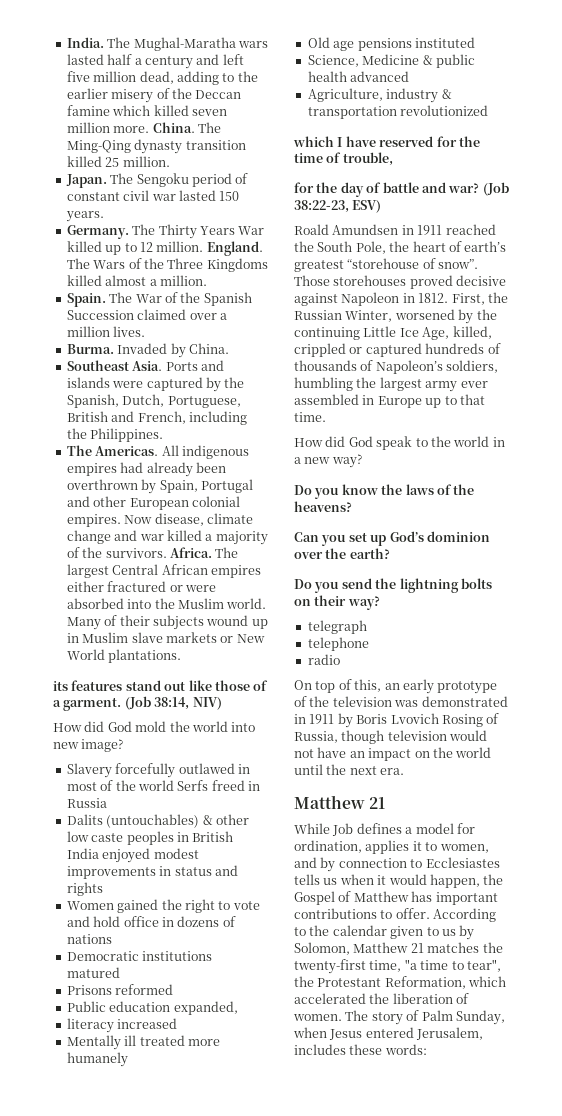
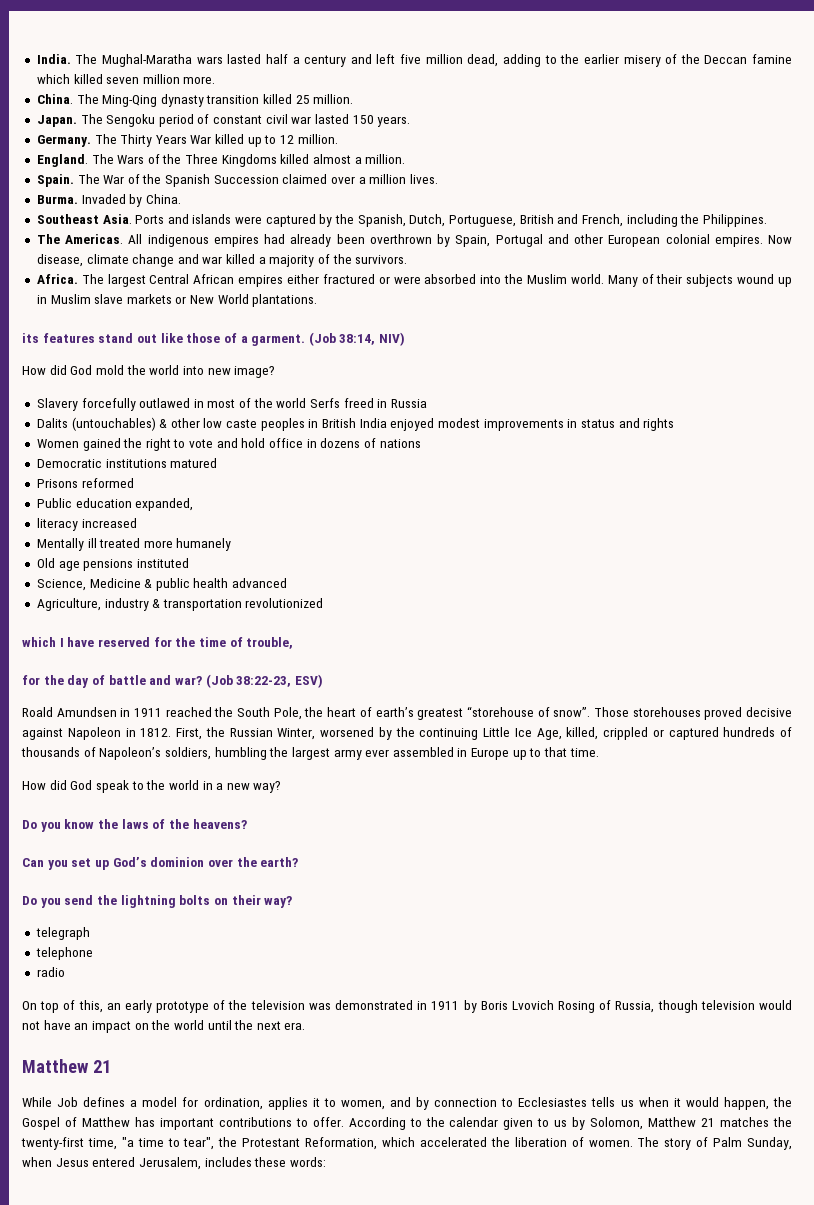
- The Mughal-Maratha wars lasted half a century and left five million dead, adding to the earlier misery of the Deccan famine which killed seven million more. China.
+ The Mughal-Maratha wars lasted half a century and left five million dead, adding to the earlier misery of the Deccan famine which killed seven million more.
+ China.
- The Thirty Years War killed up to 12 million. England.
+ The Thirty Years War killed up to 12 million.
+ England.
- Now disease, climate change and war killed a majority of the survivors. Africa.
+ Now disease, climate change and war killed a majority of the survivors.
+ Africa.

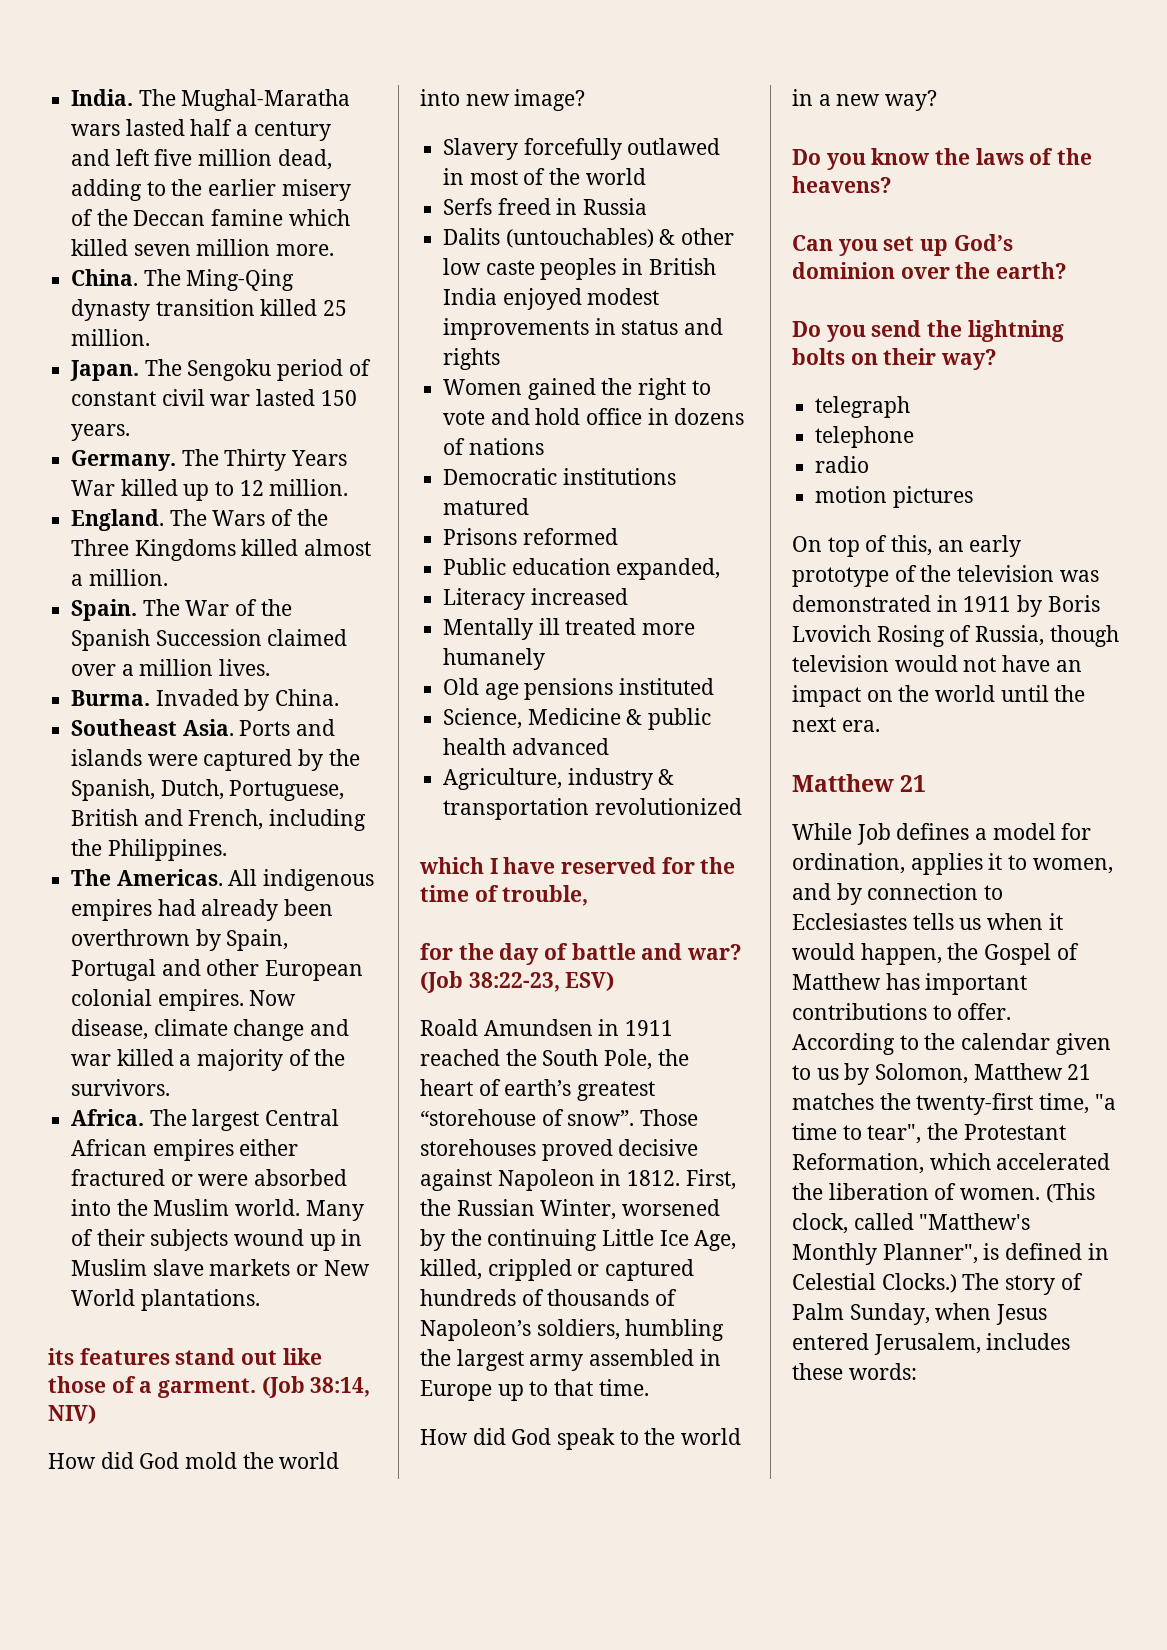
- Slavery forcefully outlawed in most of the world Serfs freed in Russia
+ Slavery forcefully outlawed in most of the world
+ Serfs freed in Russia
- literacy increased
+ Literacy increased
- First, the Russian Winter, worsened by the continuing Little Ice Age, killed, crippled or captured hundreds of thousands of Napoleon’s soldiers, humbling the largest army ever assembled in Europe up to that time.
+ First, the Russian Winter, worsened by the continuing Little Ice Age, killed, crippled or captured hundreds of thousands of Napoleon’s soldiers, humbling the largest army assembled in Europe up to that time.
+ motion pictures
+ (This clock, called "Matthew's Monthly Planner", is defined in Celestial Clocks.)

